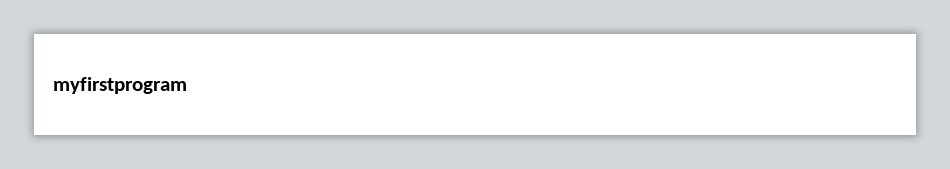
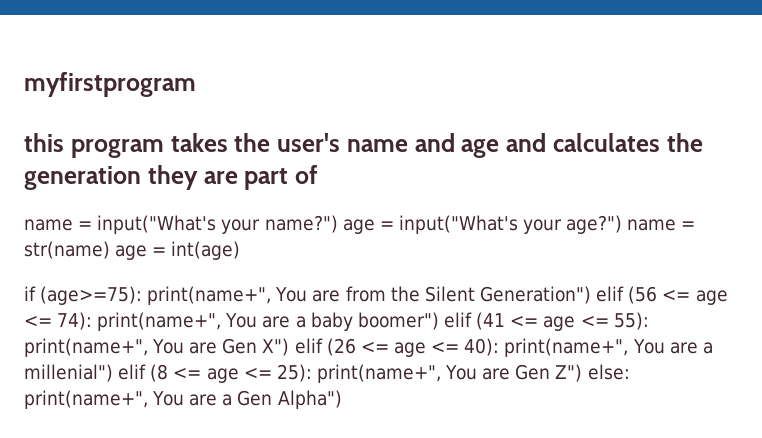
+ this program takes the user's name and age and calculates the generation they are part of
+ name = input("What's your name?") age = input("What's your age?") name = str(name) age = int(age)
+ if (age>=75): print(name+", You are from the Silent Generation") elif (56 <= age <= 74): print(name+", You are a baby boomer") elif (41 <= age <= 55): print(name+", You are Gen X") elif (26 <= age <= 40): print(name+", You are a millenial") elif (8 <= age <= 25): print(name+", You are Gen Z") else: print(name+", You are a Gen Alpha")

